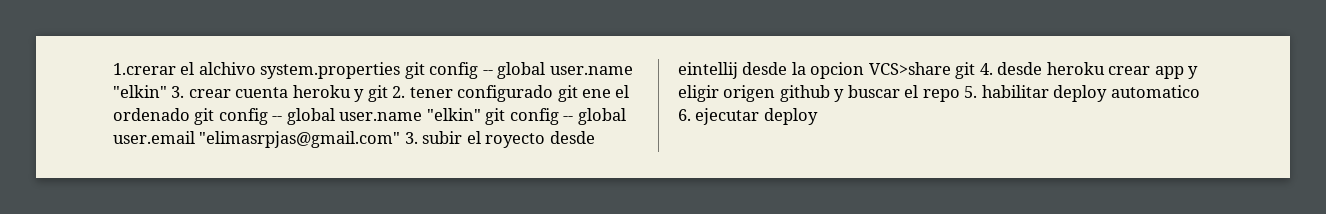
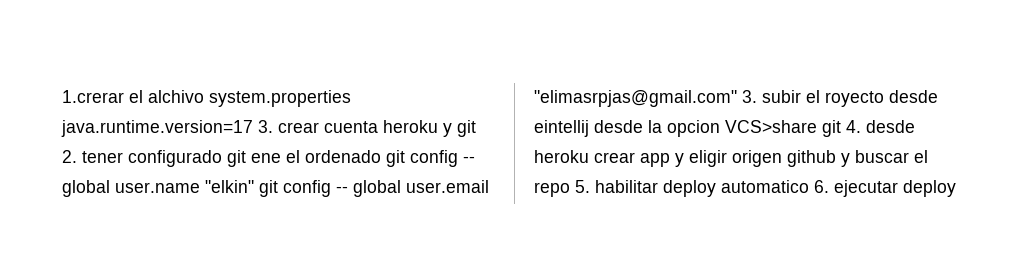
- 1.crerar el alchivo system.properties git config -- global user.name "elkin" 3. crear cuenta heroku y git 2. tener configurado git ene el ordenado git config -- global user.name "elkin" git config -- global user.email "elimasrpjas@gmail.com" 3. subir el royecto desde eintellij desde la opcion VCS>share git 4. desde heroku crear app y eligir origen github y buscar el repo 5. habilitar deploy automatico 6. ejecutar deploy
+ 1.crerar el alchivo system.properties java.runtime.version=17 3. crear cuenta heroku y git 2. tener configurado git ene el ordenado git config -- global user.name "elkin" git config -- global user.email "elimasrpjas@gmail.com" 3. subir el royecto desde eintellij desde la opcion VCS>share git 4. desde heroku crear app y eligir origen github y buscar el repo 5. habilitar deploy automatico 6. ejecutar deploy

